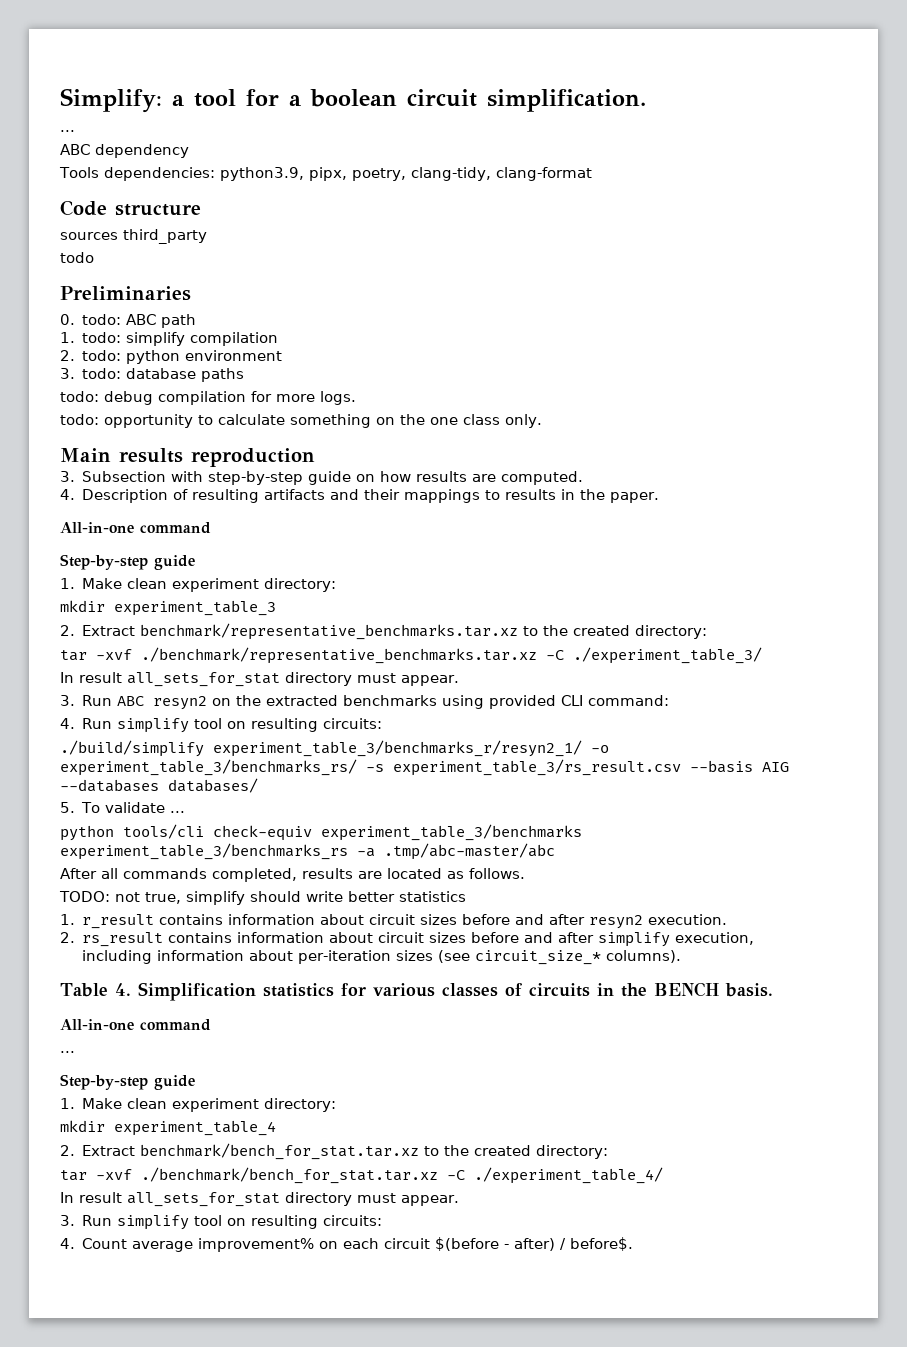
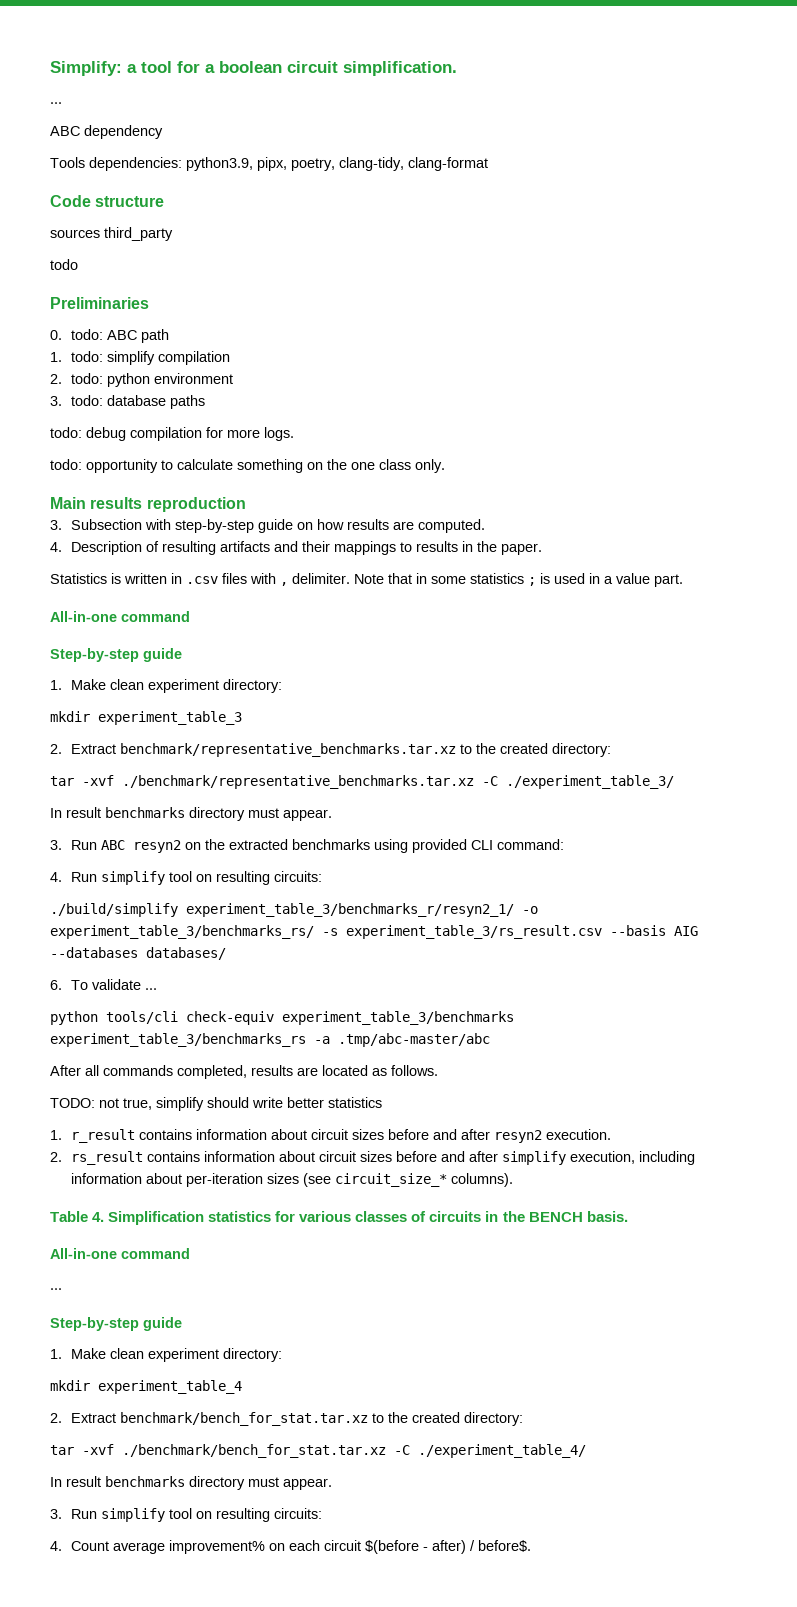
+ Statistics is written in .csv files with , delimiter. Note that in some statistics ; is used in a value part.
  tar -xvf ./benchmark/representative_benchmarks.tar.xz -C ./experiment_table_3/
- In result all_sets_for_stat directory must appear.
+ In result benchmarks directory must appear.
- 5. To validate ...
+ 6. To validate ...
  tar -xvf ./benchmark/bench_for_stat.tar.xz -C ./experiment_table_4/
- In result all_sets_for_stat directory must appear.
+ In result benchmarks directory must appear.

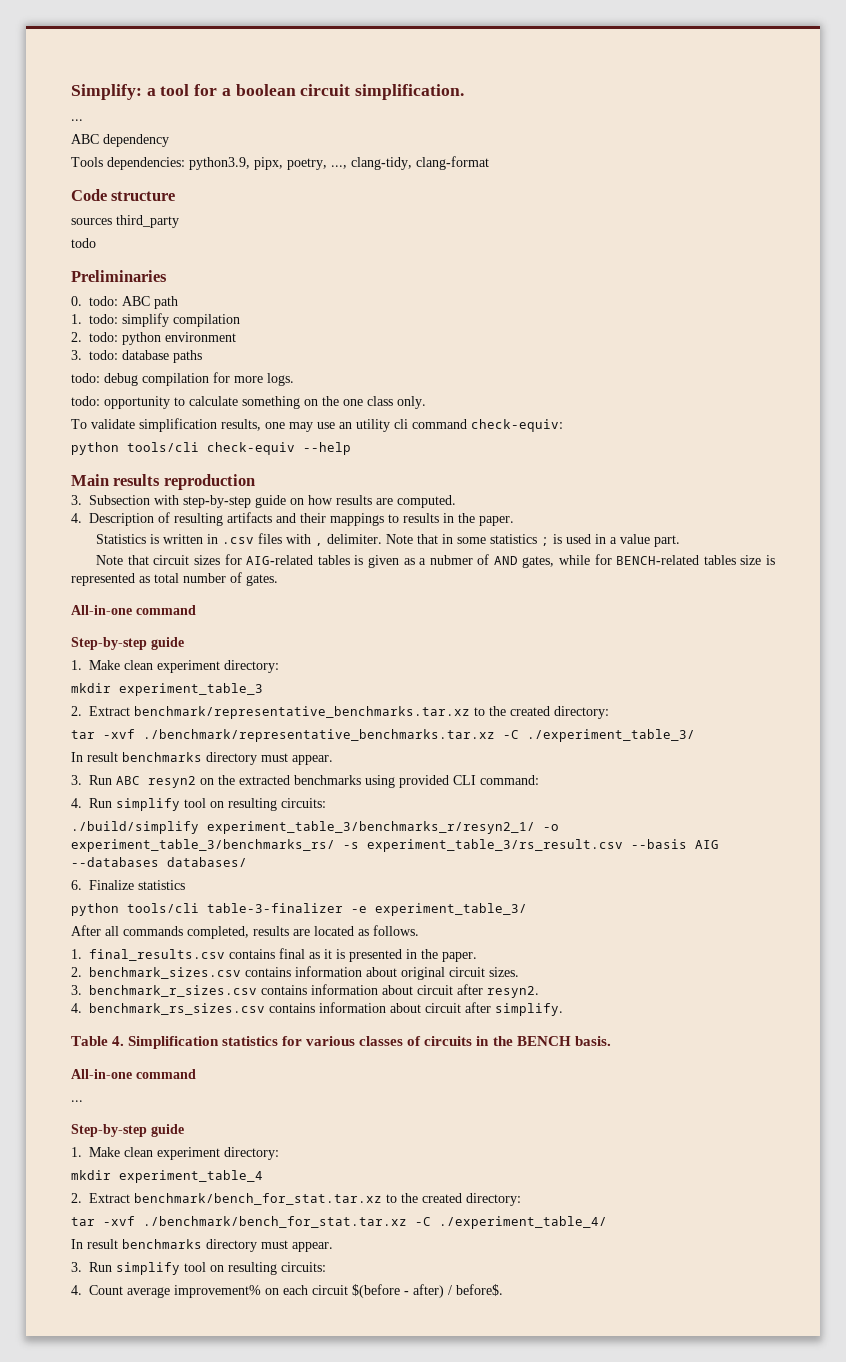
- Tools dependencies: python3.9, pipx, poetry, clang-tidy, clang-format
+ Tools dependencies: python3.9, pipx, poetry, ..., clang-tidy, clang-format
+ To validate simplification results, one may use an utility cli command check-equiv:
+ python tools/cli check-equiv --help
+ Note that circuit sizes for AIG-related tables is given as a nubmer of AND gates, while for BENCH-related tables size is represented as total number of gates.
- 6. To validate ...
- python tools/cli check-equiv experiment_table_3/benchmarks experiment_table_3/benchmarks_rs -a .tmp/abc-master/abc
+ 6. Finalize statistics
+ python tools/cli table-3-finalizer -e experiment_table_3/
- TODO: not true, simplify should write better statistics
- 1. r_result contains information about circuit sizes before and after resyn2 execution.
- 2. rs_result contains information about circuit sizes before and after simplify execution, including information about per-iteration sizes (see circuit_size_* columns).
+ 1. final_results.csv contains final as it is presented in the paper.
+ 2. benchmark_sizes.csv contains information about original circuit sizes.
+ 3. benchmark_r_sizes.csv contains information about circuit after resyn2.
+ 4. benchmark_rs_sizes.csv contains information about circuit after simplify.

